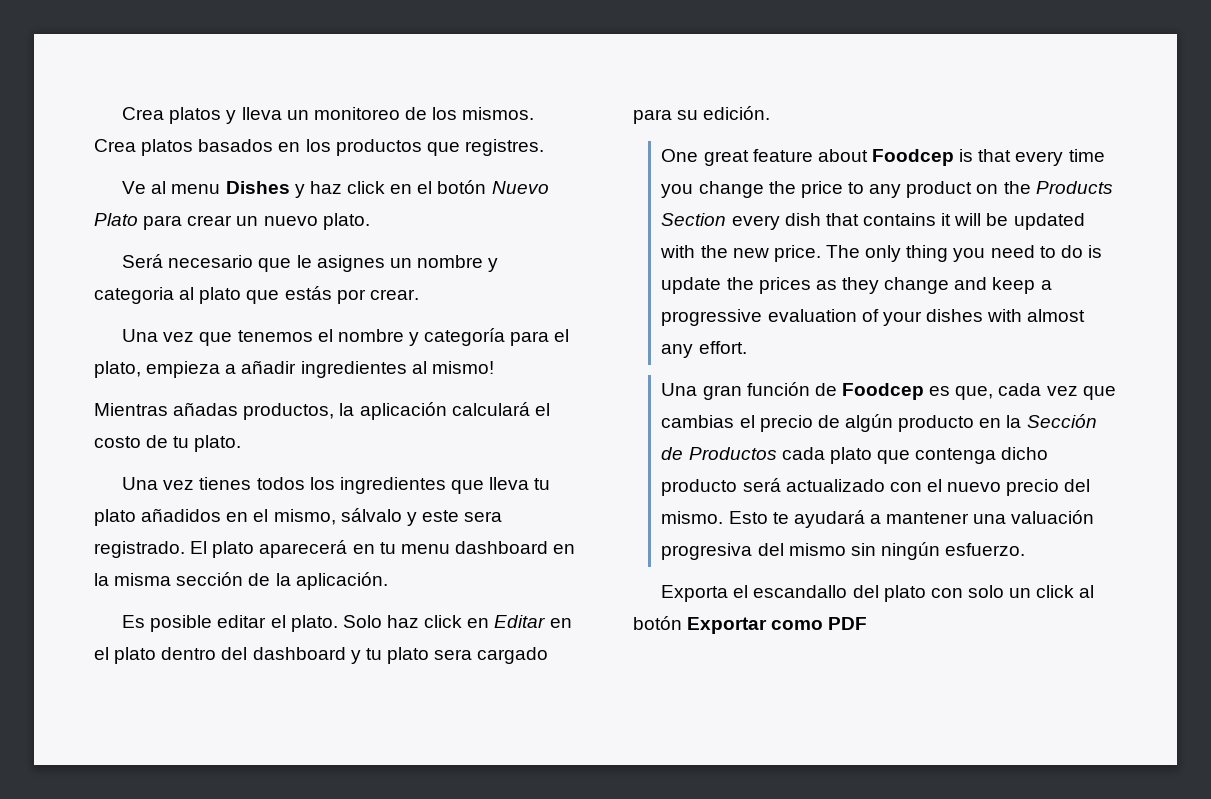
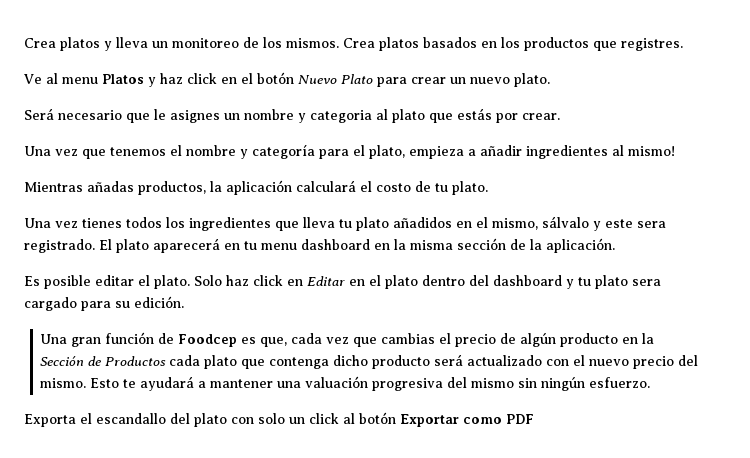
- Ve al menu Dishes y haz click en el botón Nuevo Plato para crear un nuevo plato.
+ Ve al menu Platos y haz click en el botón Nuevo Plato para crear un nuevo plato.
- One great feature about Foodcep is that every time you change the price to any product on the Products Section every dish that contains it will be updated with the new price. The only thing you need to do is update the prices as they change and keep a progressive evaluation of your dishes with almost any effort.

